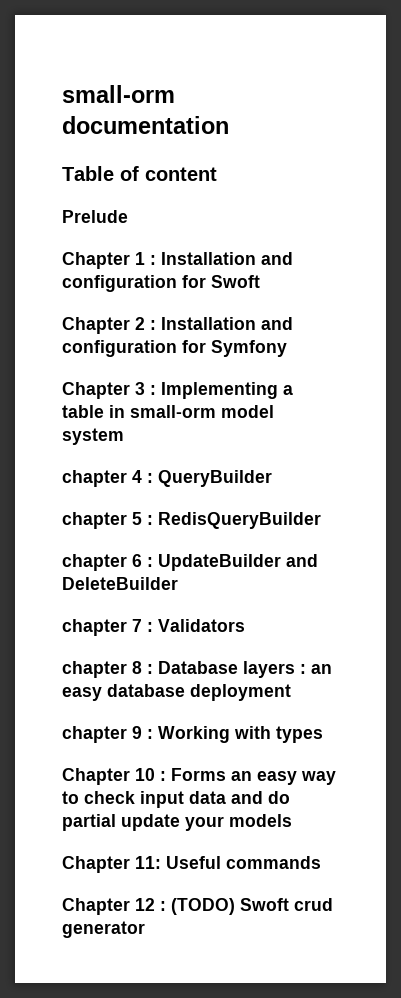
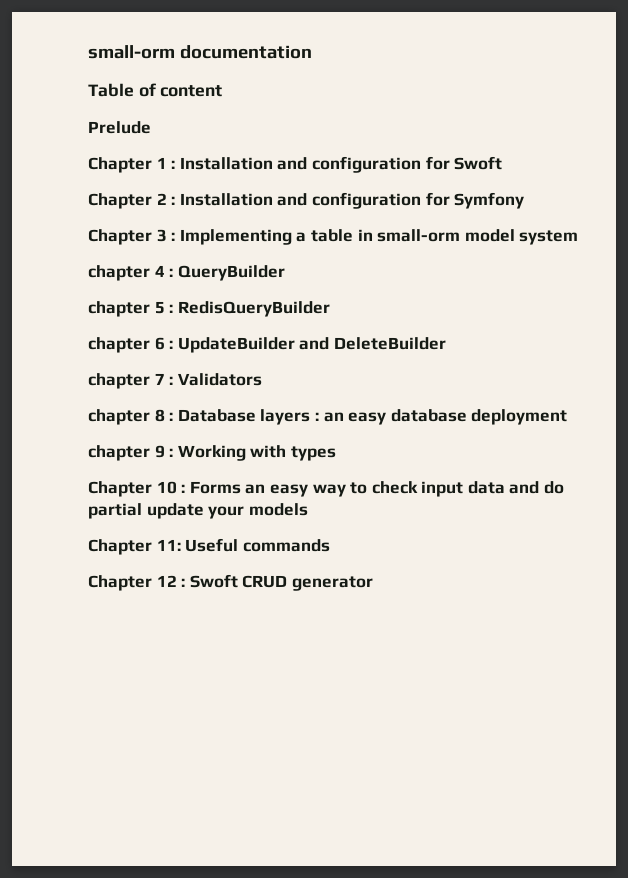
- Chapter 12 : (TODO) Swoft crud generator
+ Chapter 12 : Swoft CRUD generator

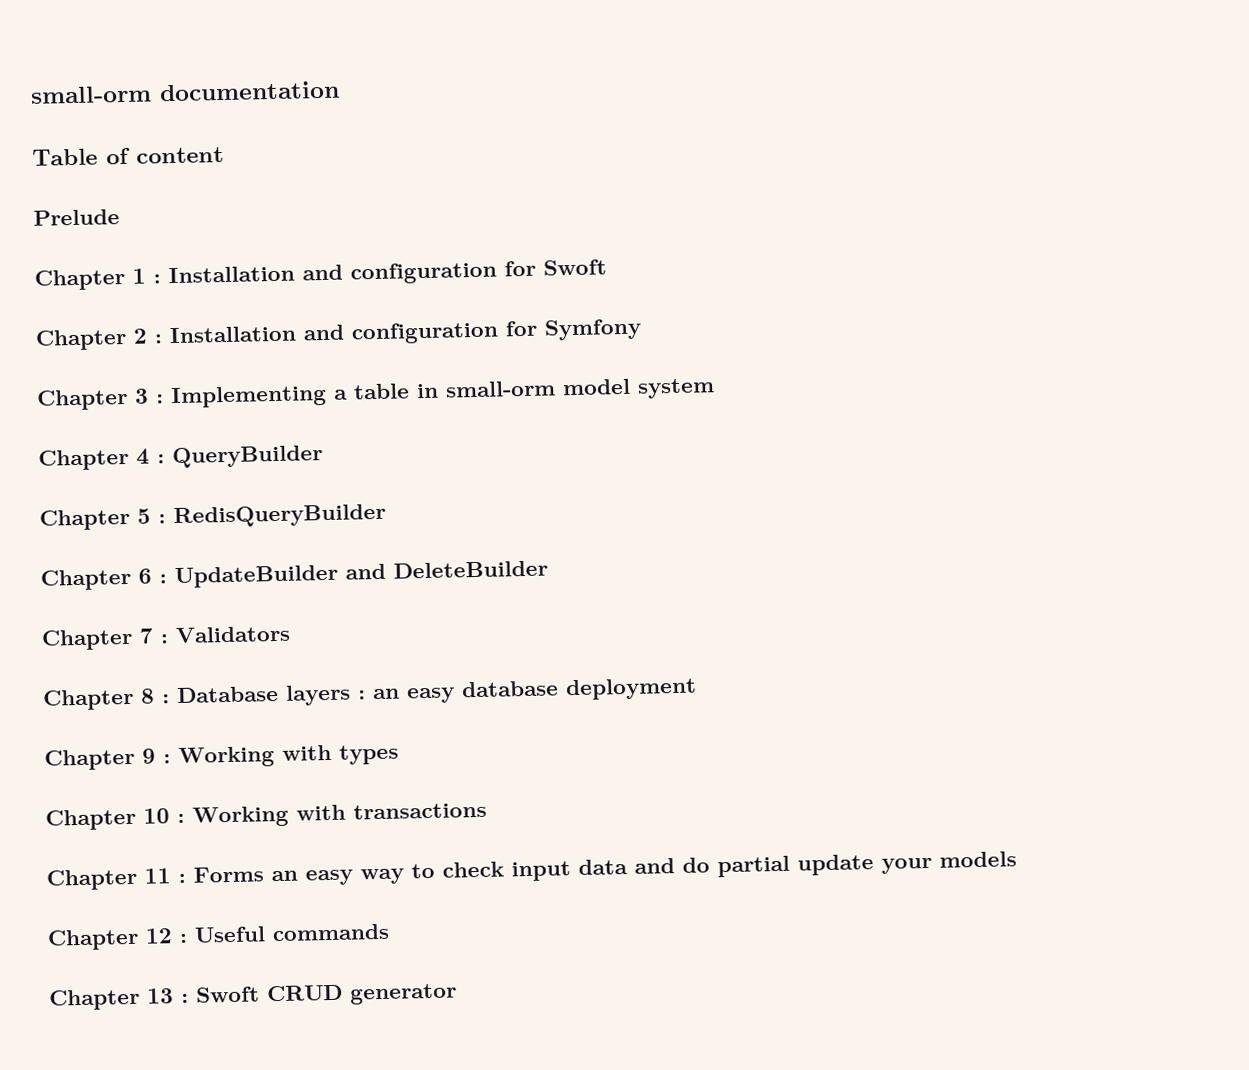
- chapter 4 : QueryBuilder
+ Chapter 4 : QueryBuilder
- chapter 5 : RedisQueryBuilder
+ Chapter 5 : RedisQueryBuilder
- chapter 6 : UpdateBuilder and DeleteBuilder
+ Chapter 6 : UpdateBuilder and DeleteBuilder
- chapter 7 : Validators
+ Chapter 7 : Validators
- chapter 8 : Database layers : an easy database deployment
+ Chapter 8 : Database layers : an easy database deployment
- chapter 9 : Working with types
+ Chapter 9 : Working with types
- Chapter 10 : Forms an easy way to check input data and do partial update your models
+ Chapter 10 : Working with transactions
+ Chapter 11 : Forms an easy way to check input data and do partial update your models
- Chapter 11: Useful commands
+ Chapter 12 : Useful commands
- Chapter 12 : Swoft CRUD generator
+ Chapter 13 : Swoft CRUD generator

